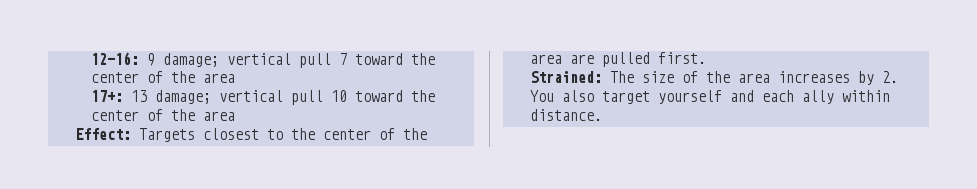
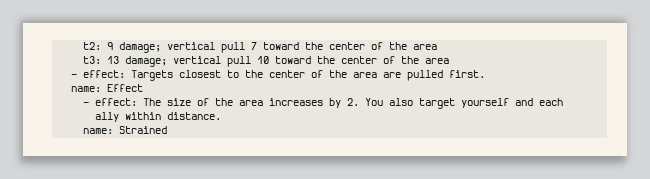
- 12-16: 9 damage; vertical pull 7 toward the center of the area
+ t2: 9 damage; vertical pull 7 toward the center of the area
- 17+: 13 damage; vertical pull 10 toward the center of the area
+ t3: 13 damage; vertical pull 10 toward the center of the area
- Effect: Targets closest to the center of the area are pulled first.
+ - effect: Targets closest to the center of the area are pulled first.
- Strained: The size of the area increases by 2. You also target yourself and each ally within distance.
+ name: Effect
+ - effect: The size of the area increases by 2. You also target yourself and each
+ ally within distance.
+ name: Strained

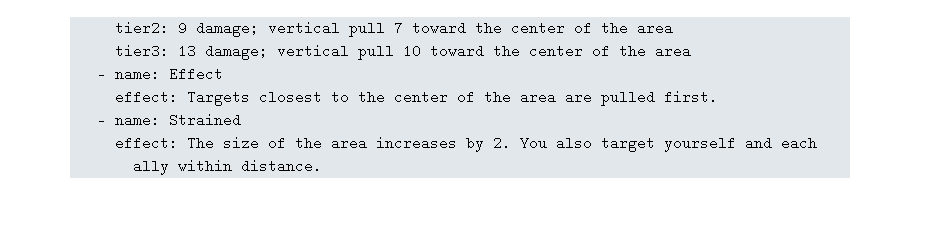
- t2: 9 damage; vertical pull 7 toward the center of the area
+ tier2: 9 damage; vertical pull 7 toward the center of the area
- t3: 13 damage; vertical pull 10 toward the center of the area
+ tier3: 13 damage; vertical pull 10 toward the center of the area
- - effect: Targets closest to the center of the area are pulled first.
+ - name: Effect
+ effect: Targets closest to the center of the area are pulled first.
- name: Effect
- - effect: The size of the area increases by 2. You also target yourself and each
+ - name: Strained
+ effect: The size of the area increases by 2. You also target yourself and each
- name: Strained

